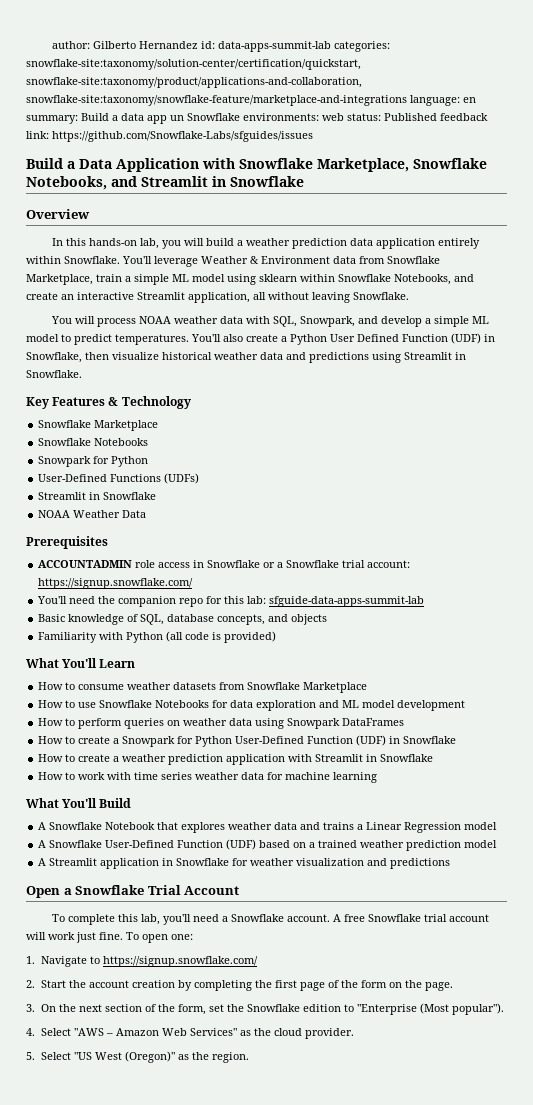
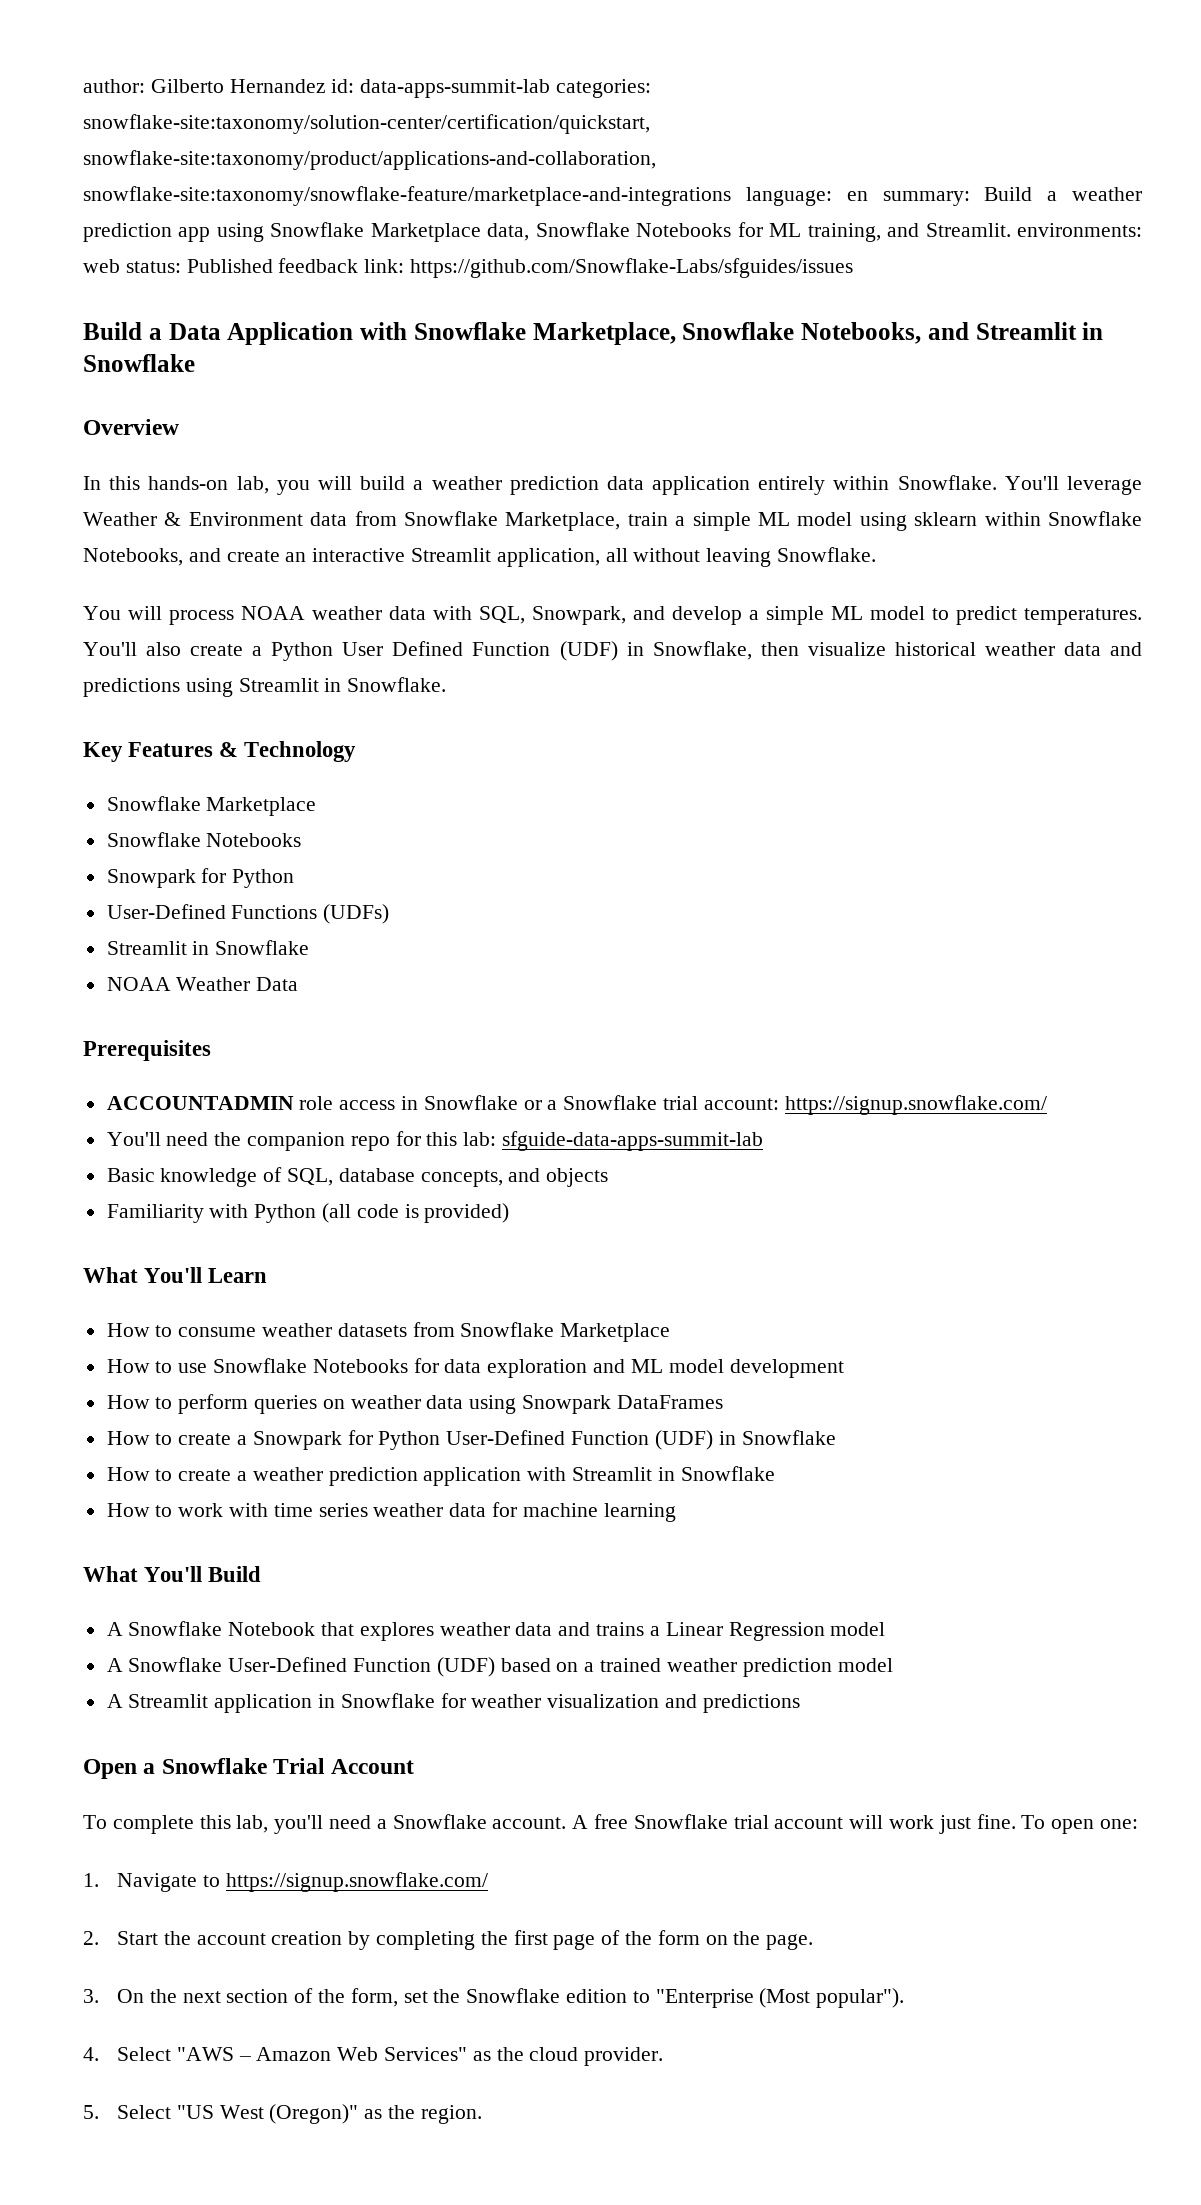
- author: Gilberto Hernandez id: data-apps-summit-lab categories: snowflake-site:taxonomy/solution-center/certification/quickstart, snowflake-site:taxonomy/product/applications-and-collaboration, snowflake-site:taxonomy/snowflake-feature/marketplace-and-integrations language: en summary: Build a data app un Snowflake environments: web status: Published feedback link: https://github.com/Snowflake-Labs/sfguides/issues
+ author: Gilberto Hernandez id: data-apps-summit-lab categories: snowflake-site:taxonomy/solution-center/certification/quickstart, snowflake-site:taxonomy/product/applications-and-collaboration, snowflake-site:taxonomy/snowflake-feature/marketplace-and-integrations language: en summary: Build a weather prediction app using Snowflake Marketplace data, Snowflake Notebooks for ML training, and Streamlit. environments: web status: Published feedback link: https://github.com/Snowflake-Labs/sfguides/issues

